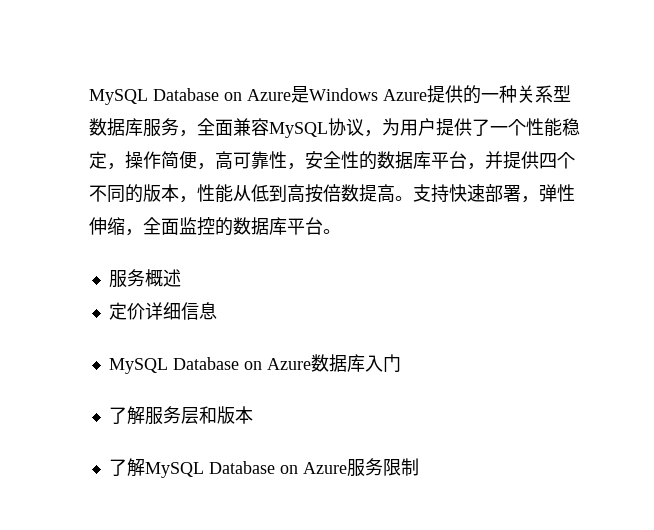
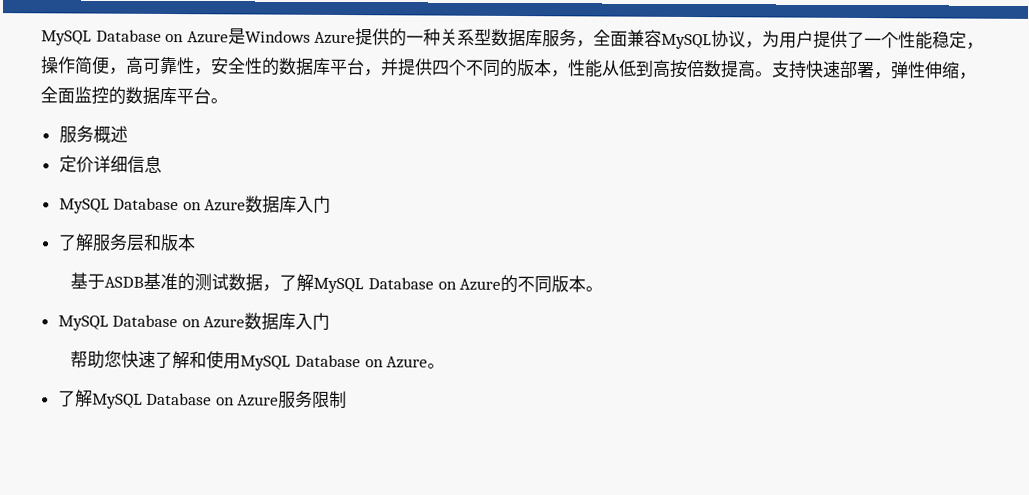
+ 基于ASDB基准的测试数据，了解MySQL Database on Azure的不同版本。
+ MySQL Database on Azure数据库入门
+ 帮助您快速了解和使用MySQL Database on Azure。

